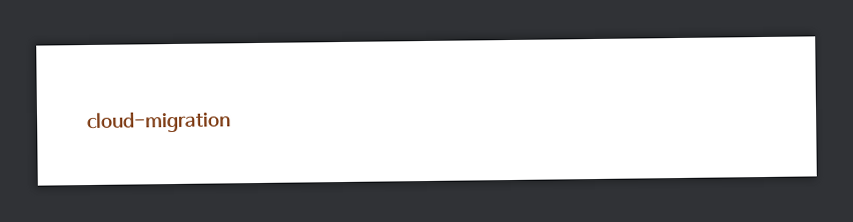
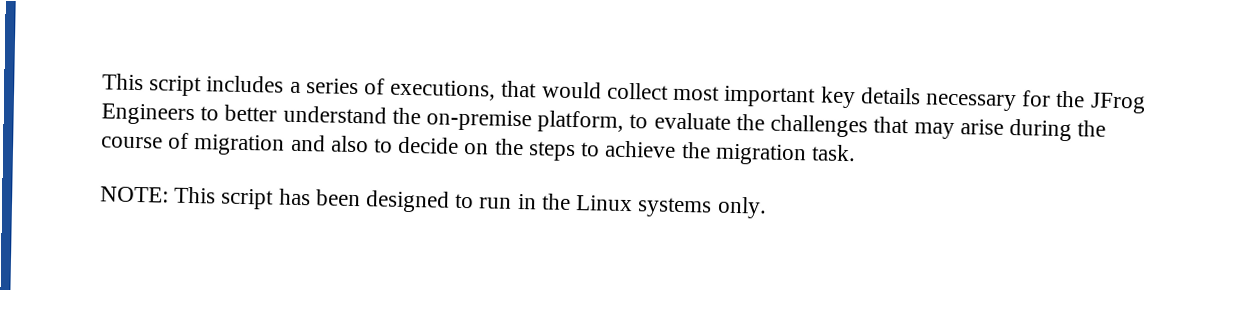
- cloud-migration
+ This script includes a series of executions, that would collect most important key details necessary for the JFrog Engineers to better understand the on-premise platform, to evaluate the challenges that may arise during the course of migration and also to decide on the steps to achieve the migration task.
+ NOTE: This script has been designed to run in the Linux systems only.

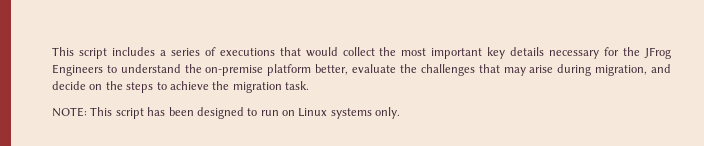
- This script includes a series of executions, that would collect most important key details necessary for the JFrog Engineers to better understand the on-premise platform, to evaluate the challenges that may arise during the course of migration and also to decide on the steps to achieve the migration task.
+ This script includes a series of executions that would collect the most important key details necessary for the JFrog Engineers to understand the on-premise platform better, evaluate the challenges that may arise during migration, and decide on the steps to achieve the migration task.
- NOTE: This script has been designed to run in the Linux systems only.
+ NOTE: This script has been designed to run on Linux systems only.

